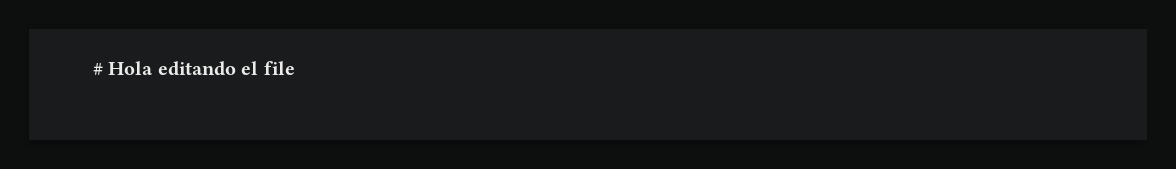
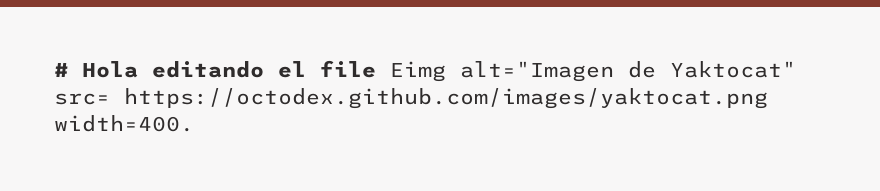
- # Hola editando el file
+ # Hola editando el file Eimg alt="Imagen de Yaktocat" src= https://octodex.github.com/images/yaktocat.png width=400.

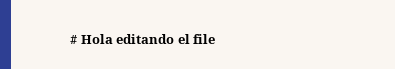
- # Hola editando el file Eimg alt="Imagen de Yaktocat" src= https://octodex.github.com/images/yaktocat.png width=400.
+ # Hola editando el file

